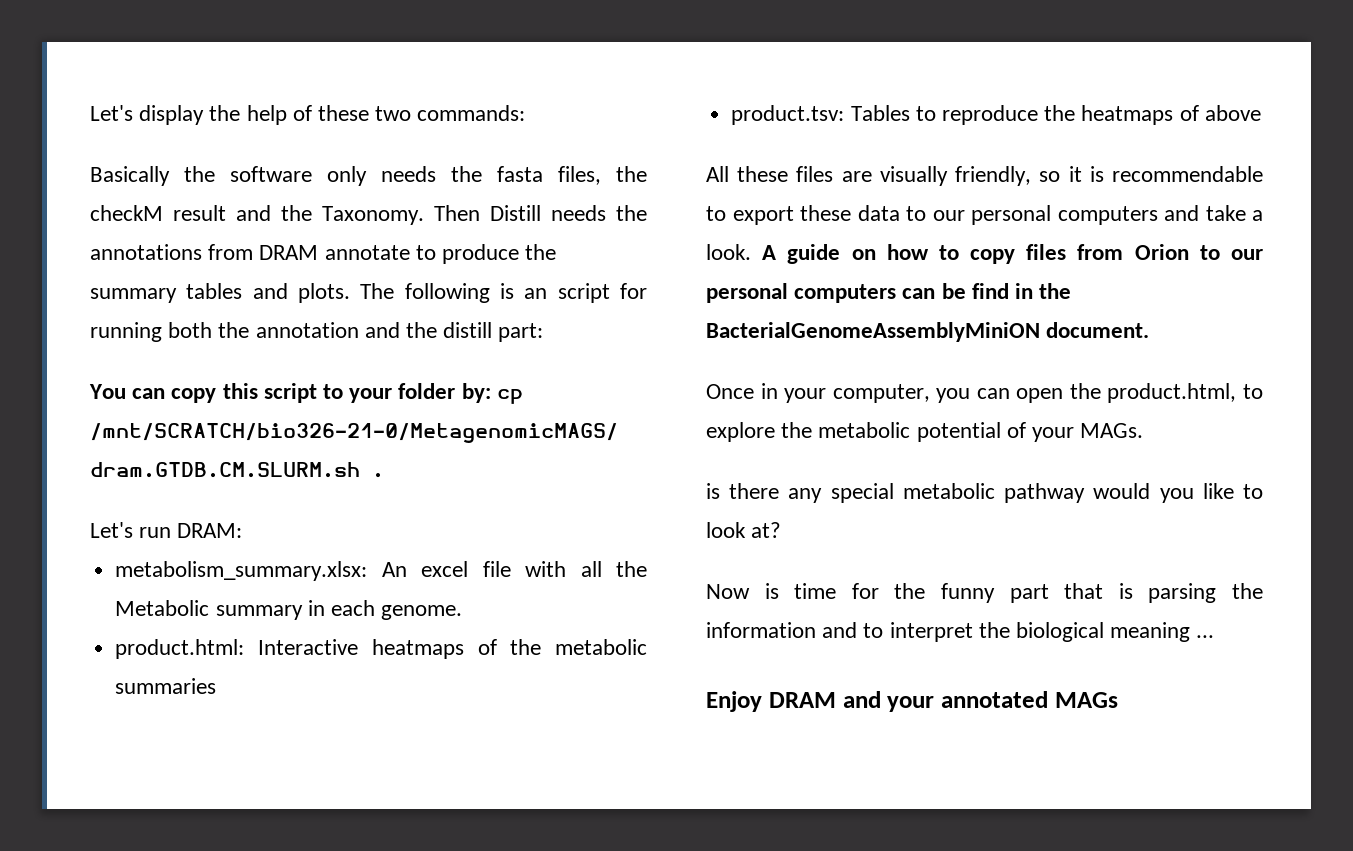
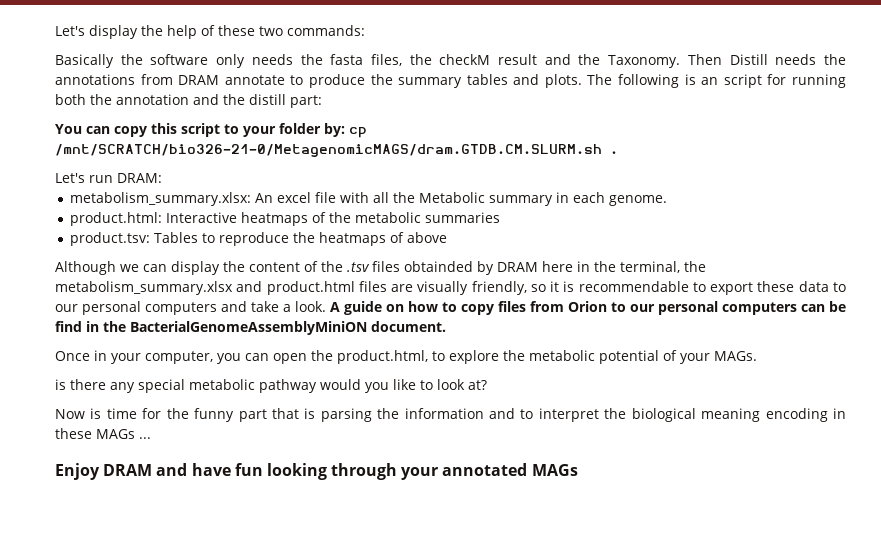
- All these files are visually friendly, so it is recommendable to export these data to our personal computers and take a look.
+ Although we can display the content of the .tsv files obtainded by DRAM here in the terminal, the metabolism_summary.xlsx and product.html files are visually friendly, so it is recommendable to export these data to our personal computers and take a look.
- Now is time for the funny part that is parsing the information and to interpret the biological meaning ...
+ Now is time for the funny part that is parsing the information and to interpret the biological meaning encoding in these MAGs ...
- Enjoy DRAM and your annotated MAGs
+ Enjoy DRAM and have fun looking through your annotated MAGs

